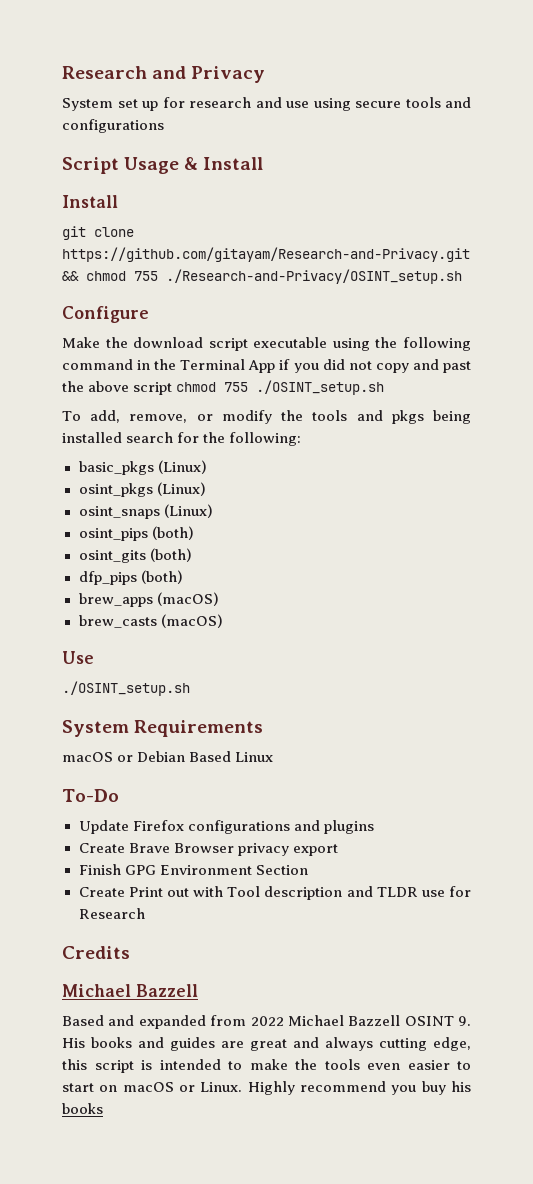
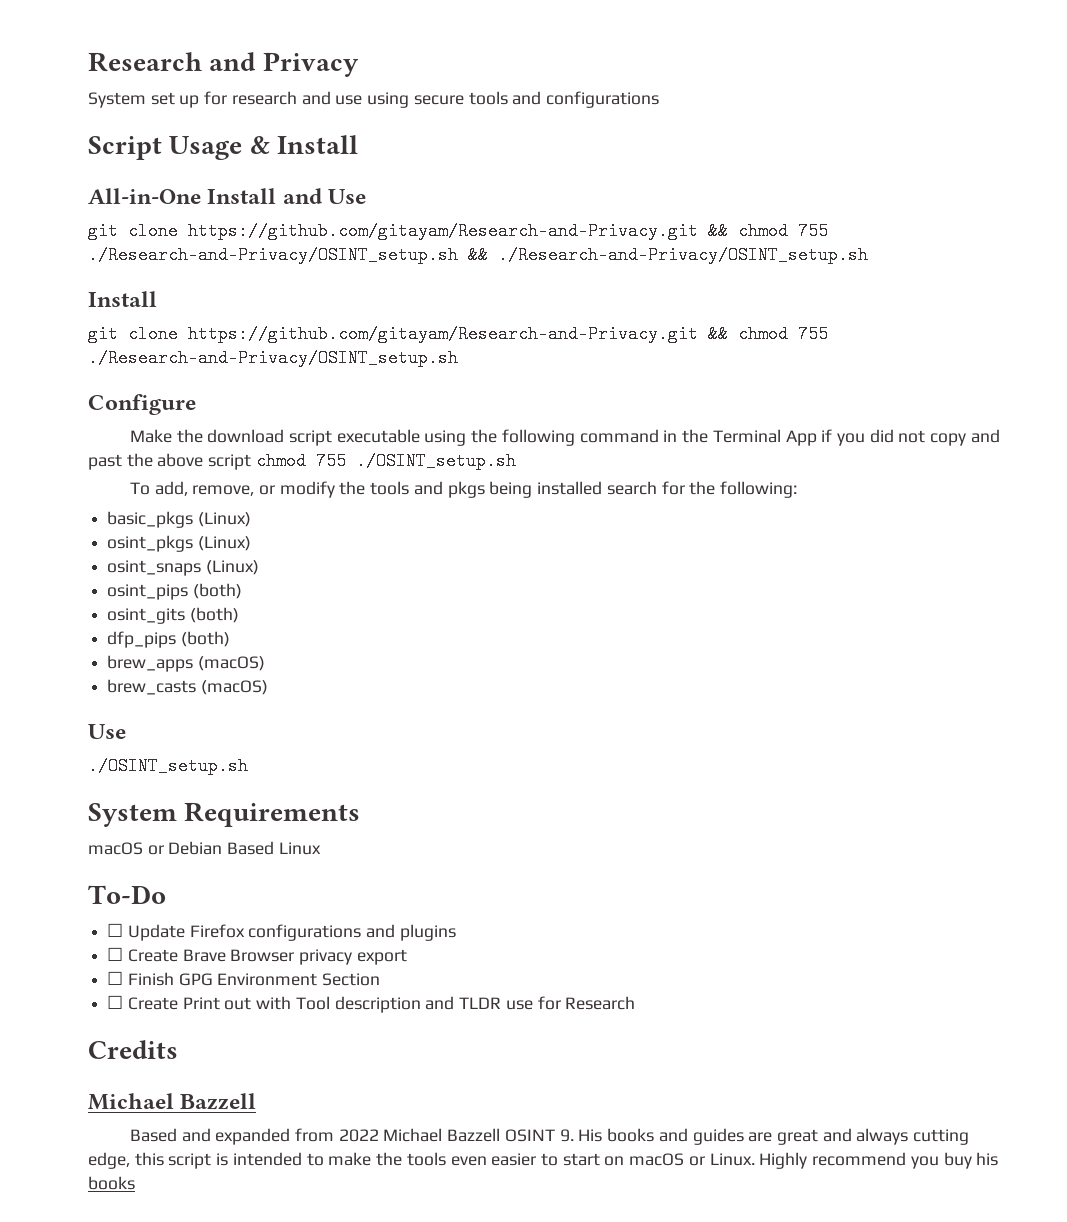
+ All-in-One Install and Use
+ git clone https://github.com/gitayam/Research-and-Privacy.git && chmod 755 ./Research-and-Privacy/OSINT_setup.sh && ./Research-and-Privacy/OSINT_setup.sh
- Update Firefox configurations and plugins
+ ☐ Update Firefox configurations and plugins
- Create Brave Browser privacy export
+ ☐ Create Brave Browser privacy export
- Finish GPG Environment Section
+ ☐ Finish GPG Environment Section
- Create Print out with Tool description and TLDR use for Research
+ ☐ Create Print out with Tool description and TLDR use for Research

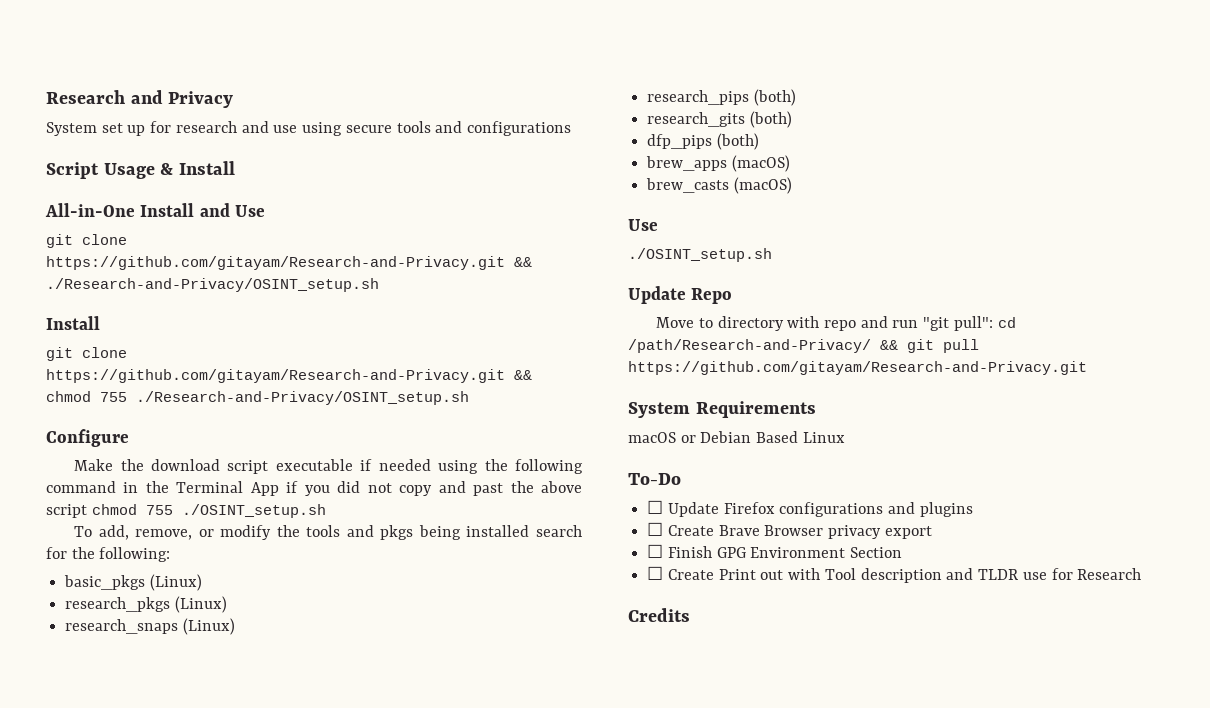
- git clone https://github.com/gitayam/Research-and-Privacy.git && chmod 755 ./Research-and-Privacy/OSINT_setup.sh && ./Research-and-Privacy/OSINT_setup.sh
+ git clone https://github.com/gitayam/Research-and-Privacy.git && ./Research-and-Privacy/OSINT_setup.sh
- Make the download script executable using the following command in the Terminal App if you did not copy and past the above script chmod 755 ./OSINT_setup.sh
+ Make the download script executable if needed using the following command in the Terminal App if you did not copy and past the above script chmod 755 ./OSINT_setup.sh
- osint_pkgs (Linux)
- osint_snaps (Linux)
- osint_pips (both)
- osint_gits (both)
+ research_pkgs (Linux)
+ research_snaps (Linux)
+ research_pips (both)
+ research_gits (both)
+ Update Repo
+ Move to directory with repo and run "git pull": cd /path/Research-and-Privacy/ && git pull https://github.com/gitayam/Research-and-Privacy.git
  Credits
- Michael Bazzell
- Based and expanded from 2022 Michael Bazzell OSINT 9. His books and guides are great and always cutting edge, this script is intended to make the tools even easier to start on macOS or Linux. Highly recommend you buy his books

